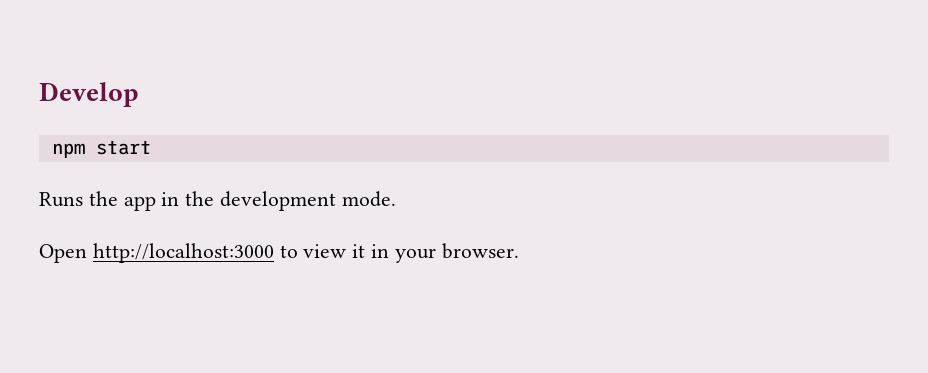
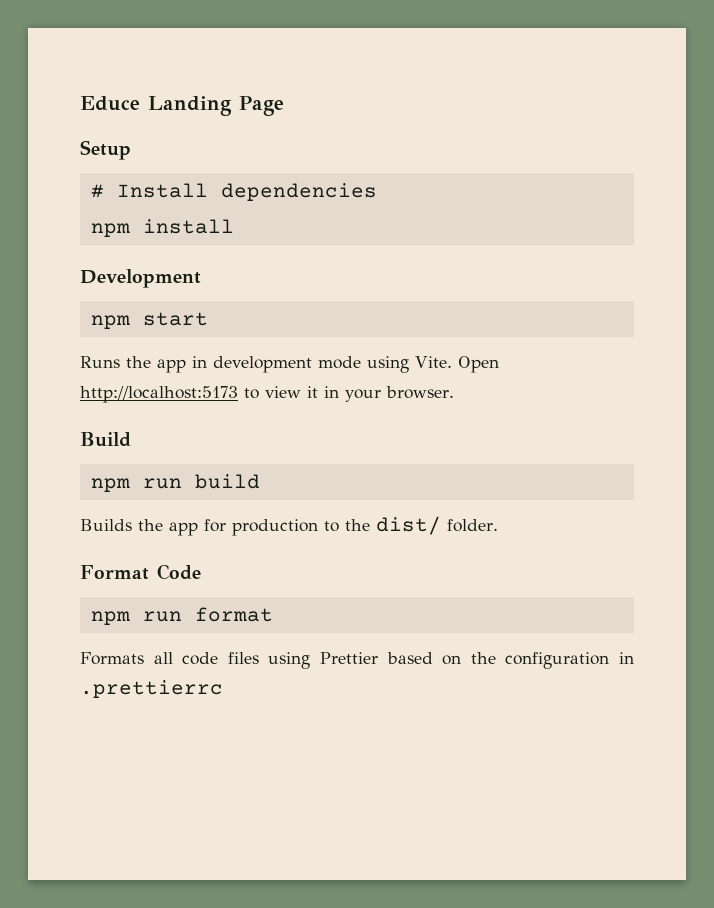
- Develop
+ Educe Landing Page
+ Setup
+ # Install dependencies
+ npm install
+ Development
- Runs the app in the development mode.
- Open http://localhost:3000 to view it in your browser.
+ Runs the app in development mode using Vite. Open http://localhost:5173 to view it in your browser.
+ Build
+ npm run build
+ Builds the app for production to the dist/ folder.
+ Format Code
+ npm run format
+ Formats all code files using Prettier based on the configuration in .prettierrc

